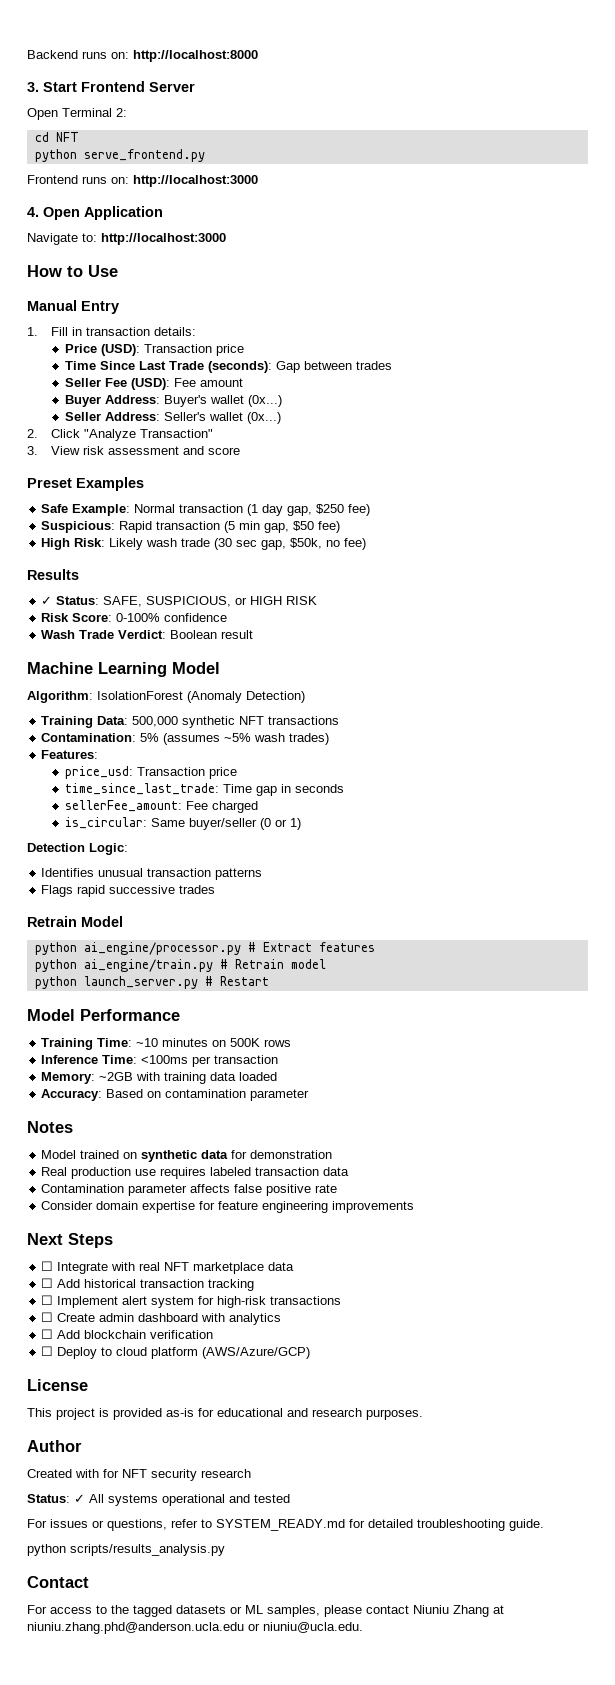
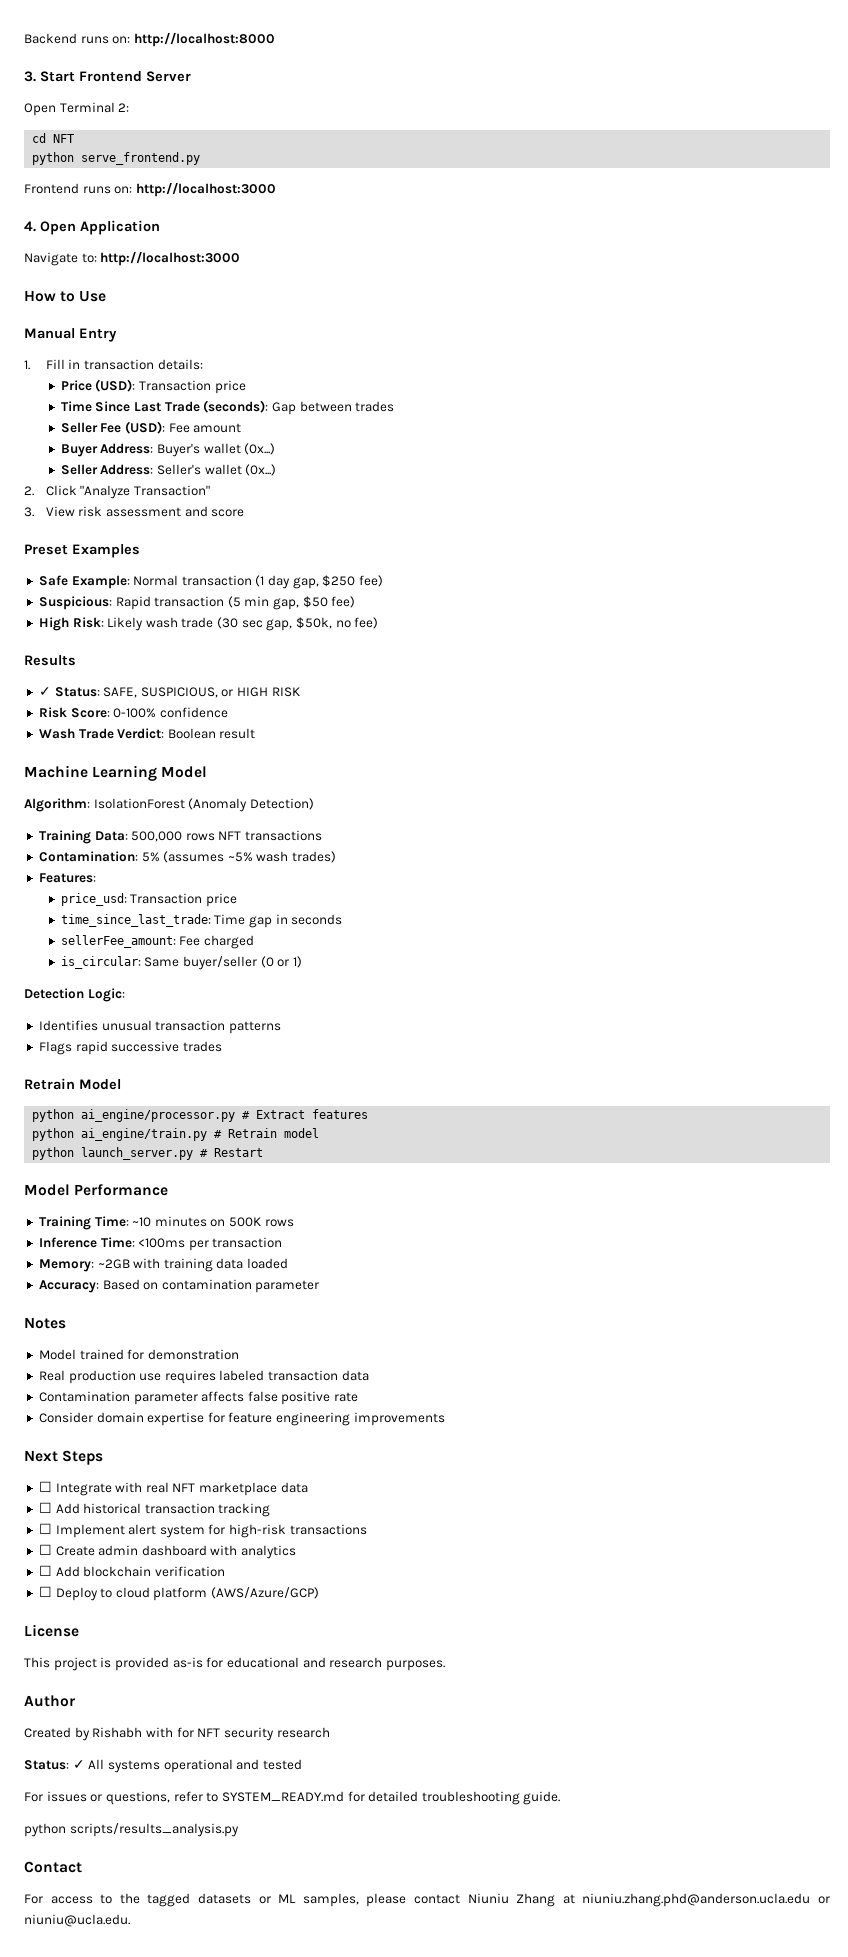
- Training Data: 500,000 synthetic NFT transactions
+ Training Data: 500,000 rows NFT transactions
- Model trained on synthetic data for demonstration
+ Model trained for demonstration
- Created with for NFT security research
+ Created by Rishabh with for NFT security research

